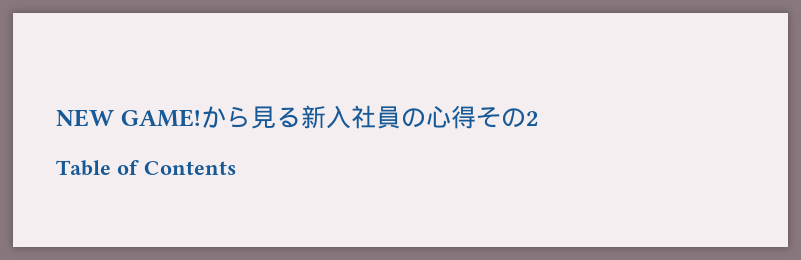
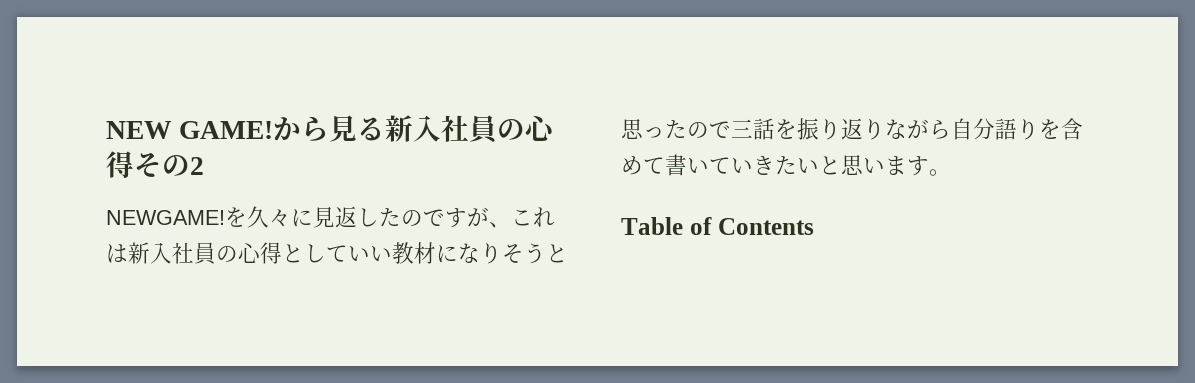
+ NEWGAME!を久々に見返したのですが、これは新入社員の心得としていい教材になりそうと思ったので三話を振り返りながら自分語りを含めて書いていきたいと思います。

